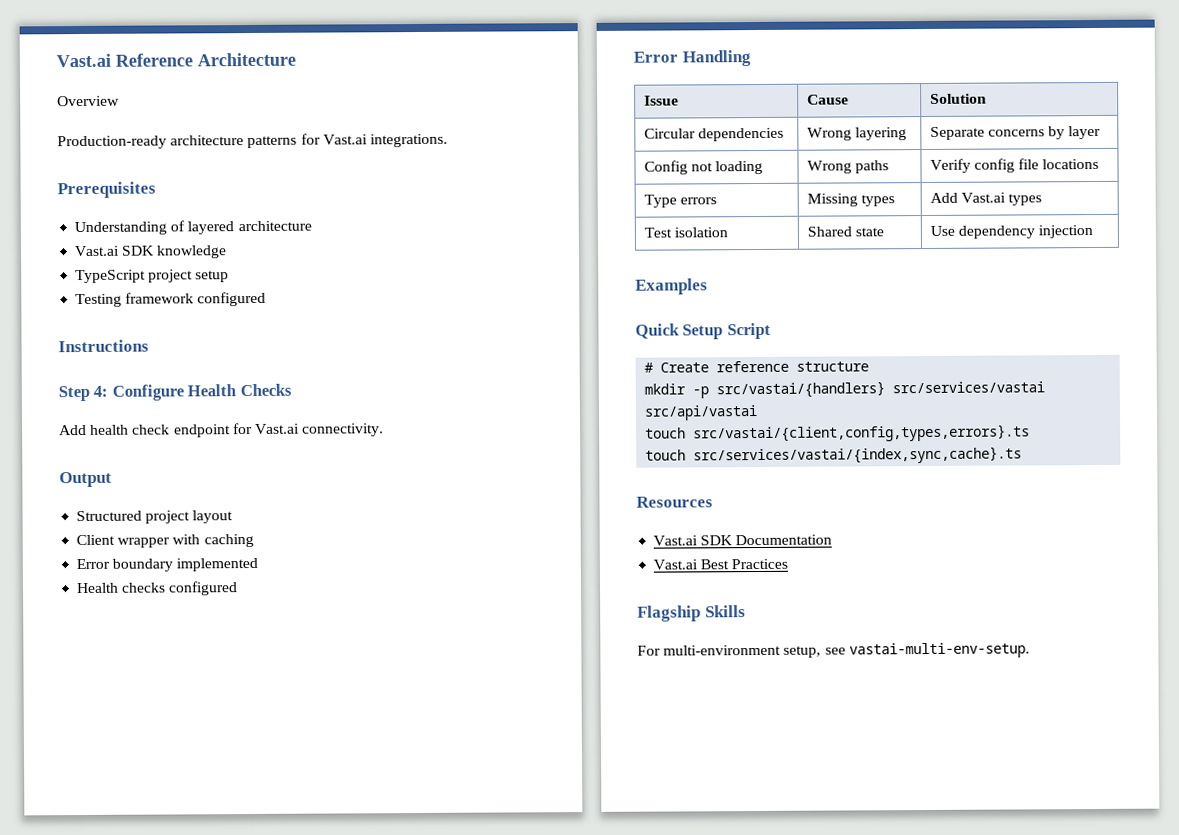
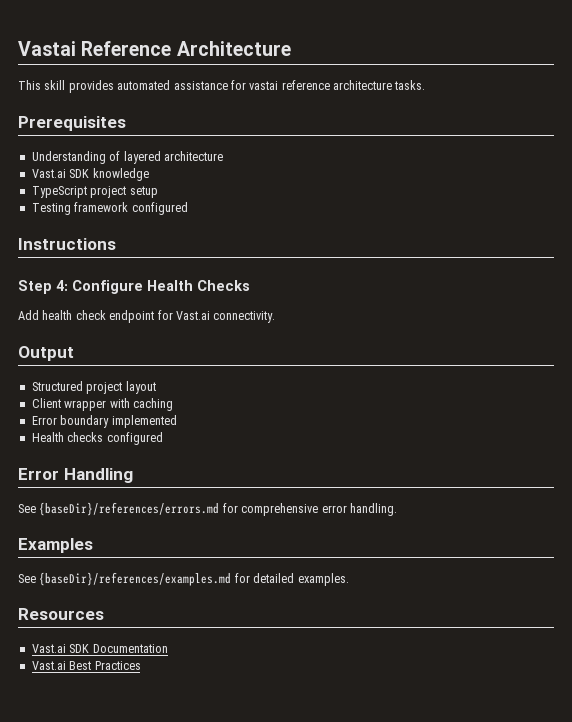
- Vast.ai Reference Architecture
+ Vastai Reference Architecture
- Overview
- Production-ready architecture patterns for Vast.ai integrations.
+ This skill provides automated assistance for vastai reference architecture tasks.
- Issue | Cause | Solution
- Circular dependencies | Wrong layering | Separate concerns by layer
- Config not loading | Wrong paths | Verify config file locations
- Type errors | Missing types | Add Vast.ai types
- Test isolation | Shared state | Use dependency injection
+ See {baseDir}/references/errors.md for comprehensive error handling.
  Examples
- Quick Setup Script
- # Create reference structure
- mkdir -p src/vastai/{handlers} src/services/vastai src/api/vastai
- touch src/vastai/{client,config,types,errors}.ts
- touch src/services/vastai/{index,sync,cache}.ts
+ See {baseDir}/references/examples.md for detailed examples.
- Flagship Skills
- For multi-environment setup, see vastai-multi-env-setup.

